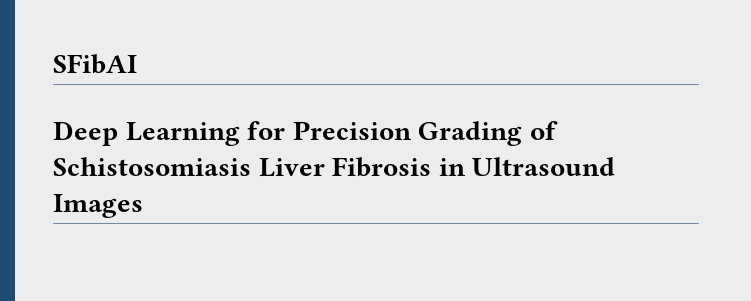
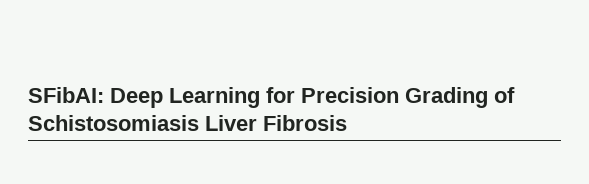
- SFibAI
- Deep Learning for Precision Grading of Schistosomiasis Liver Fibrosis in Ultrasound Images
+ SFibAI: Deep Learning for Precision Grading of Schistosomiasis Liver Fibrosis

